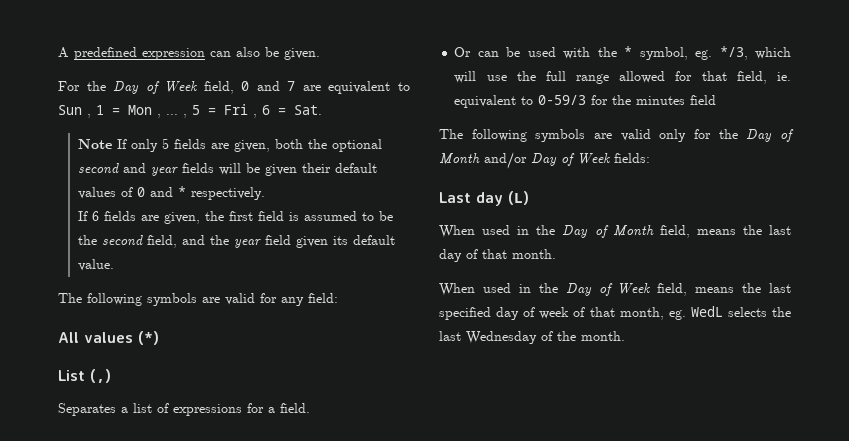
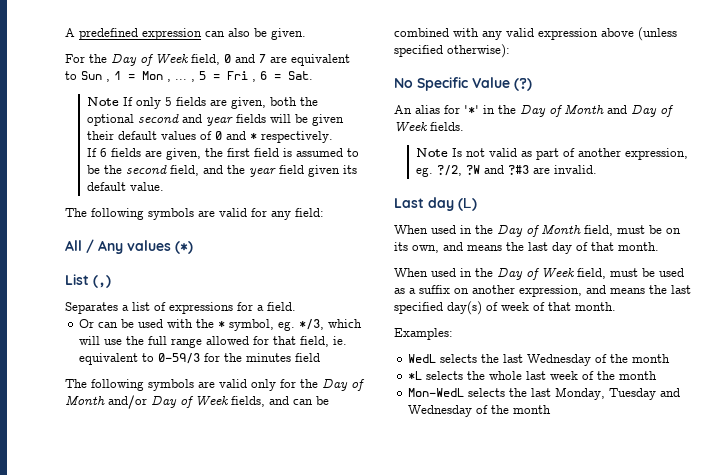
- All values (*)
+ All / Any values (*)
- The following symbols are valid only for the Day of Month and/or Day of Week fields:
+ The following symbols are valid only for the Day of Month and/or Day of Week fields, and can be combined with any valid expression above (unless specified otherwise):
+ No Specific Value (?)
+ An alias for '*' in the Day of Month and Day of Week fields.
+ Note Is not valid as part of another expression, eg. ?/2, ?W and ?#3 are invalid.
- When used in the Day of Month field, means the last day of that month.
+ When used in the Day of Month field, must be on its own, and means the last day of that month.
- When used in the Day of Week field, means the last specified day of week of that month, eg. WedL selects the last Wednesday of the month.
+ When used in the Day of Week field, must be used as a suffix on another expression, and means the last specified day(s) of week of that month.
+ Examples:
+ WedL selects the last Wednesday of the month
+ *L selects the whole last week of the month
+ Mon-WedL selects the last Monday, Tuesday and Wednesday of the month

